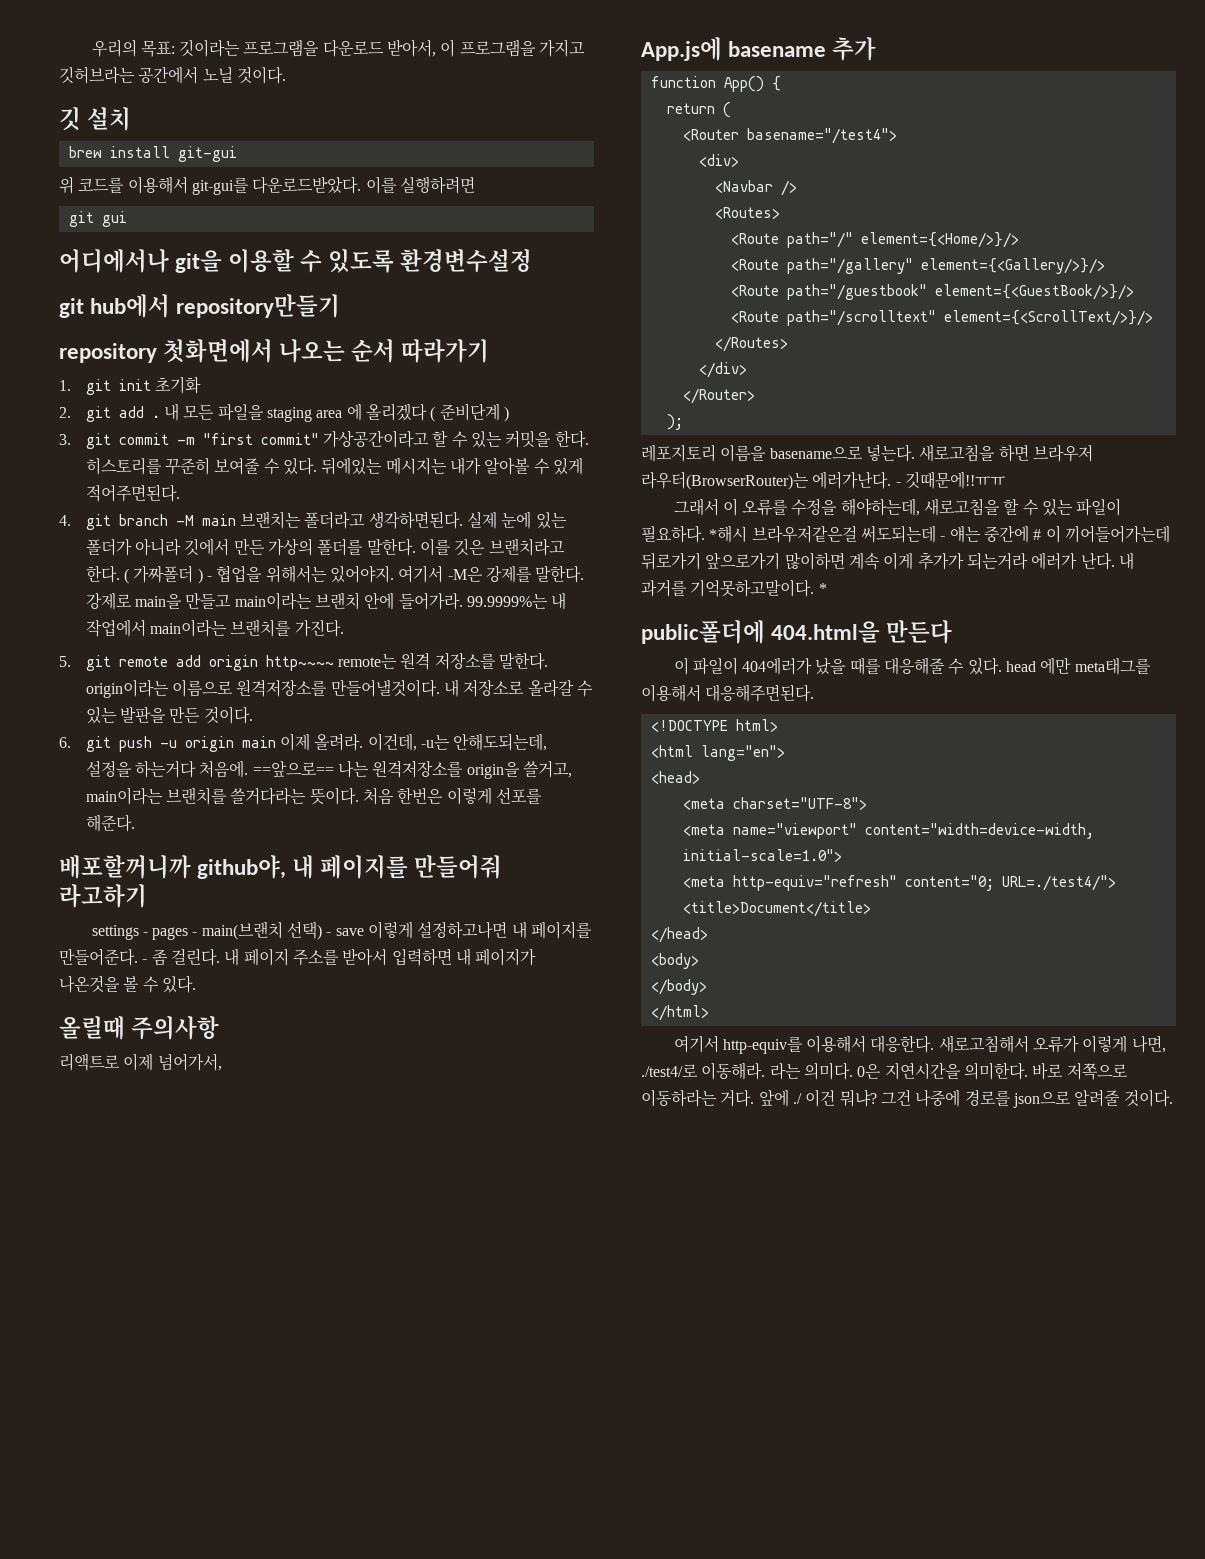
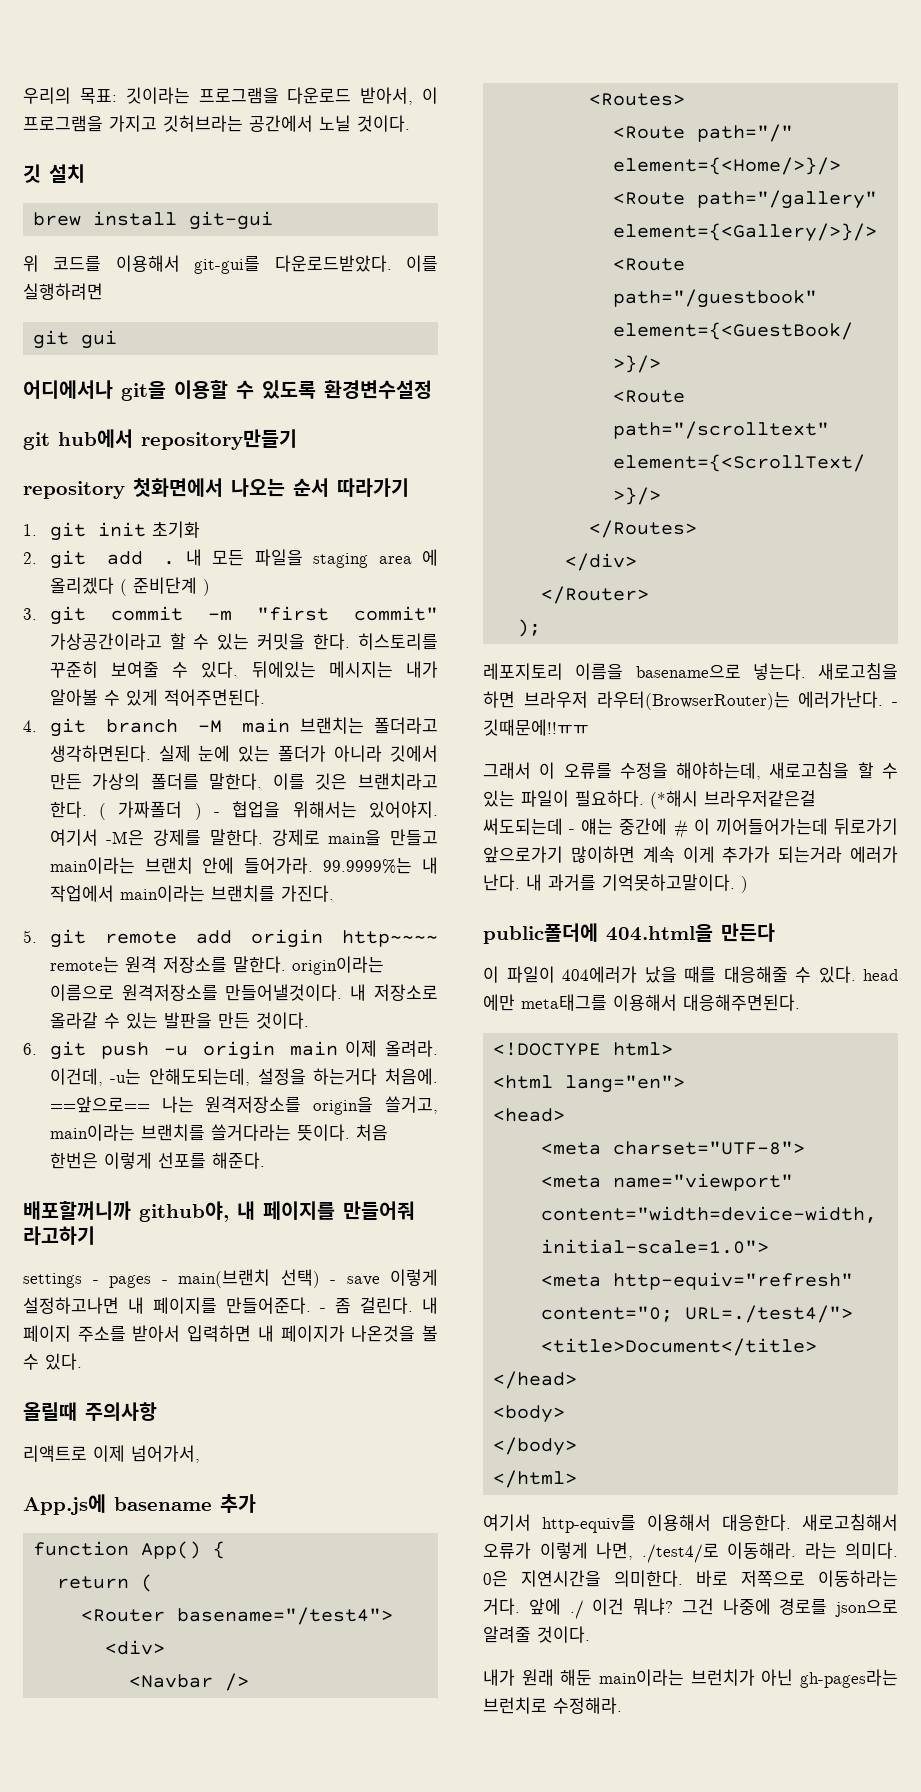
- *해시 브라우저같은걸 써도되는데 - 얘는 중간에 # 이 끼어들어가는데 뒤로가기 앞으로가기 많이하면 계속 이게 추가가 되는거라 에러가 난다.
+ (*해시 브라우저같은걸 써도되는데 - 얘는 중간에 # 이 끼어들어가는데 뒤로가기 앞으로가기 많이하면 계속 이게 추가가 되는거라 에러가 난다.
- 내 과거를 기억못하고말이다. *
+ 내 과거를 기억못하고말이다. )
+ 내가 원래 해둔 main이라는 브런치가 아닌 gh-pages라는 브런치로 수정해라.

